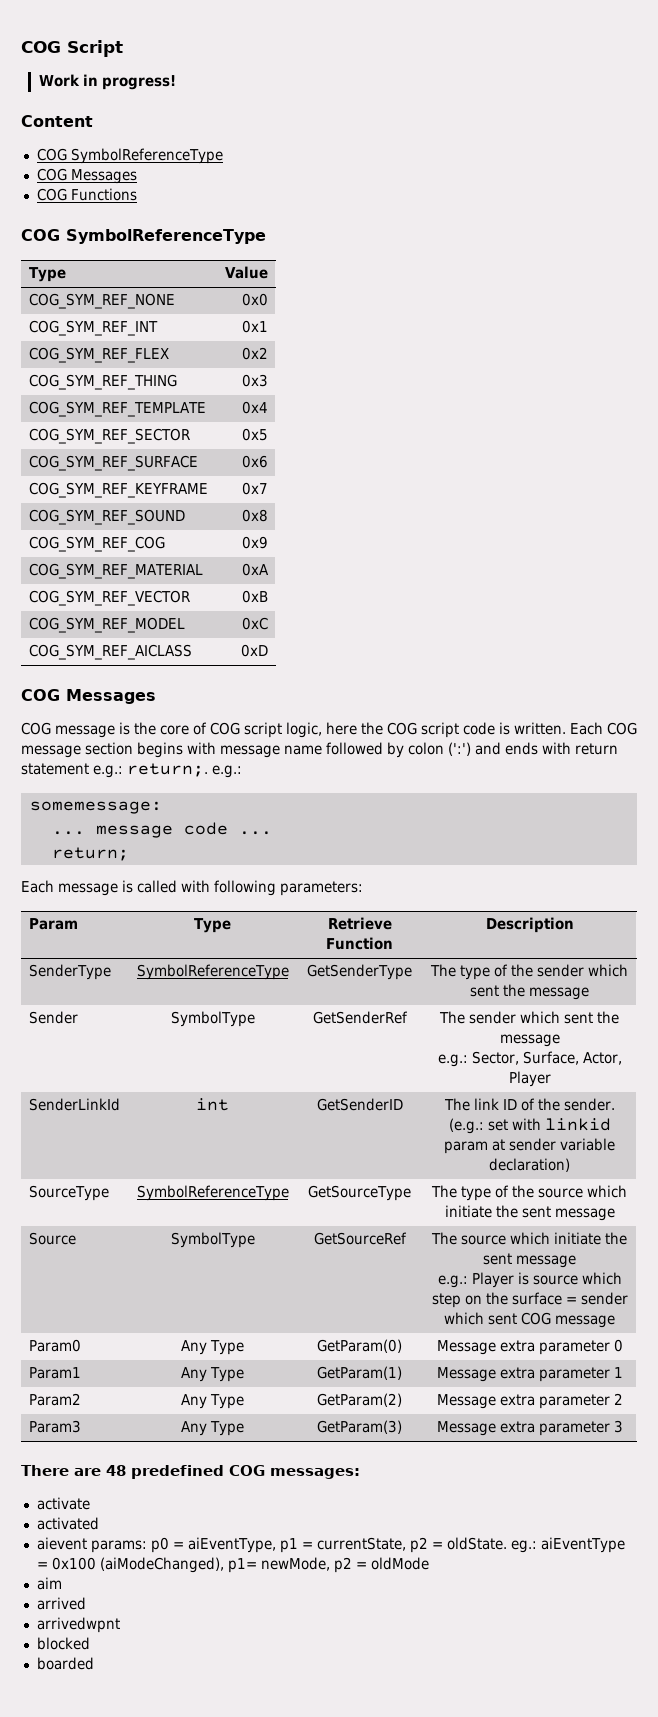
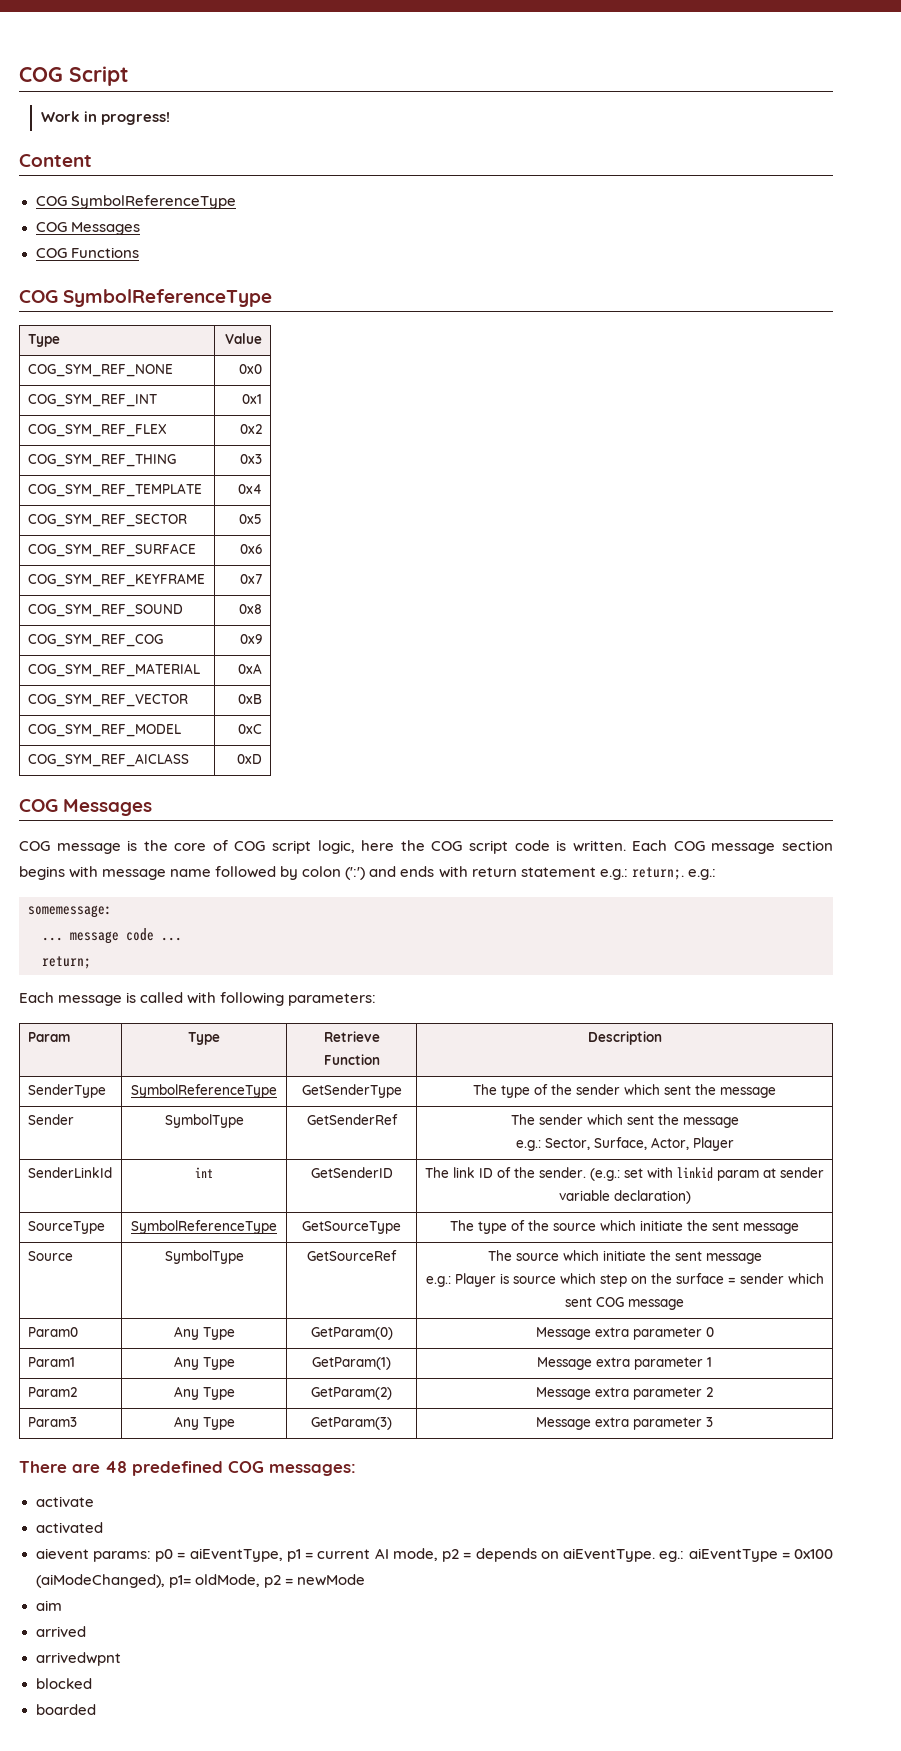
- aievent params: p0 = aiEventType, p1 = currentState, p2 = oldState. eg.: aiEventType = 0x100 (aiModeChanged), p1= newMode, p2 = oldMode
+ aievent params: p0 = aiEventType, p1 = current AI mode, p2 = depends on aiEventType. eg.: aiEventType = 0x100 (aiModeChanged), p1= oldMode, p2 = newMode

